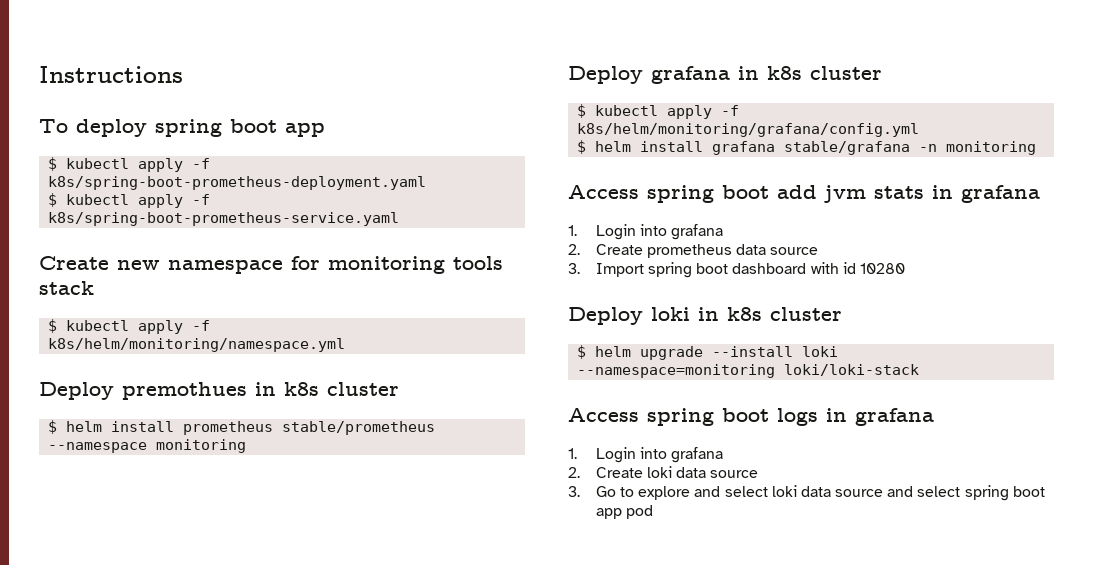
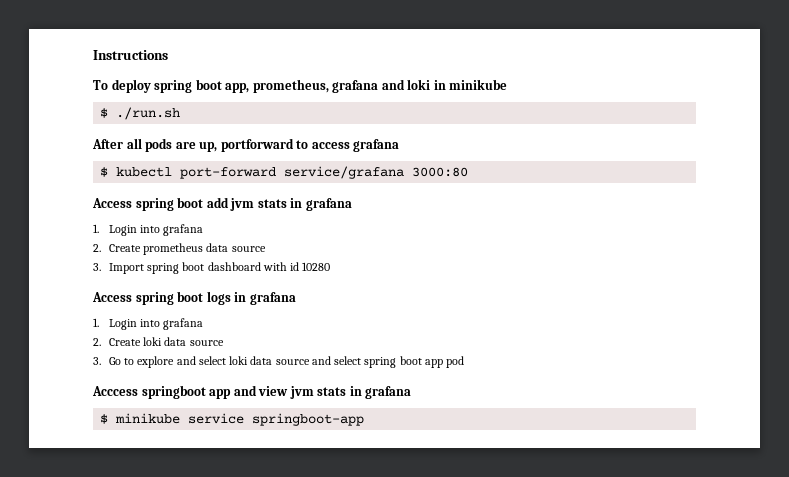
- To deploy spring boot app
- $ kubectl apply -f k8s/spring-boot-prometheus-deployment.yaml
- $ kubectl apply -f k8s/spring-boot-prometheus-service.yaml
- Create new namespace for monitoring tools stack
- $ kubectl apply -f k8s/helm/monitoring/namespace.yml
- Deploy premothues in k8s cluster
- $ helm install prometheus stable/prometheus --namespace monitoring
- Deploy grafana in k8s cluster
- $ kubectl apply -f k8s/helm/monitoring/grafana/config.yml
- $ helm install grafana stable/grafana -n monitoring
+ To deploy spring boot app, prometheus, grafana and loki in minikube
+ $ ./run.sh
+ After all pods are up, portforward to access grafana
+ $ kubectl port-forward service/grafana 3000:80
- Deploy loki in k8s cluster
- $ helm upgrade --install loki --namespace=monitoring loki/loki-stack
+ Acccess springboot app and view jvm stats in grafana
+ $ minikube service springboot-app

